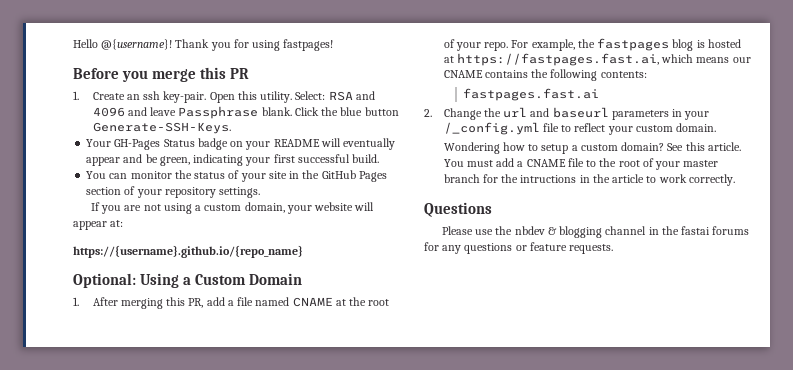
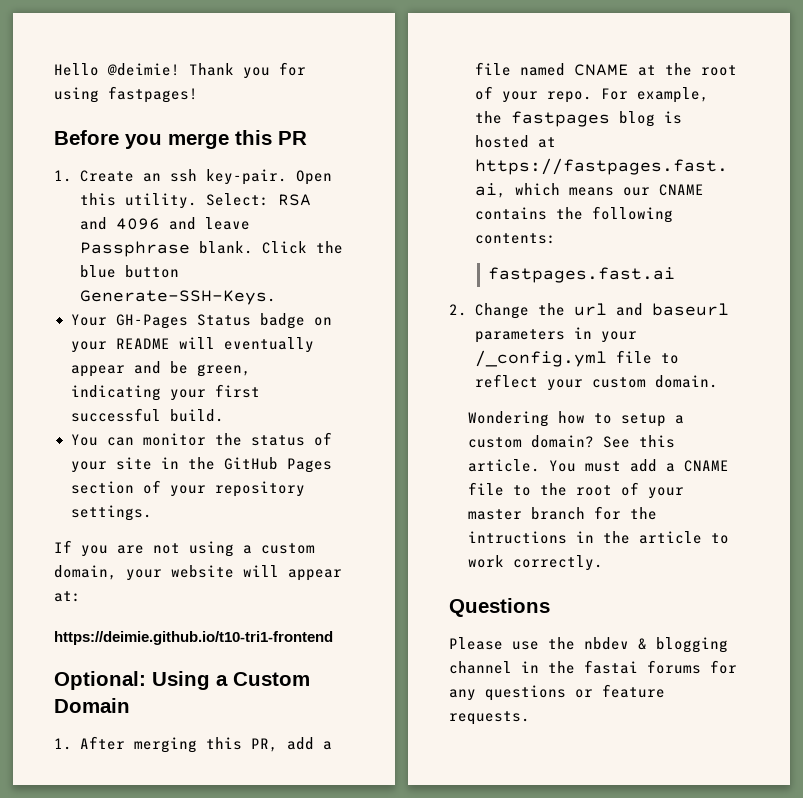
- Hello @{username}!
+ Hello @deimie!
- https://{username}.github.io/{repo_name}
+ https://deimie.github.io/t10-tri1-frontend

